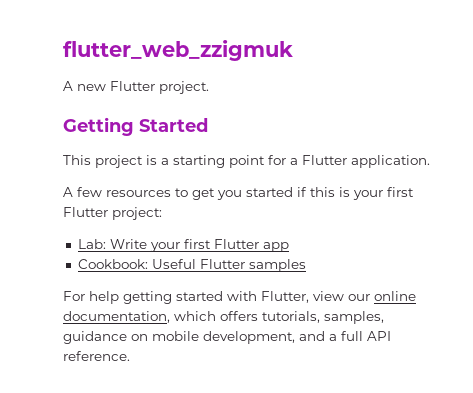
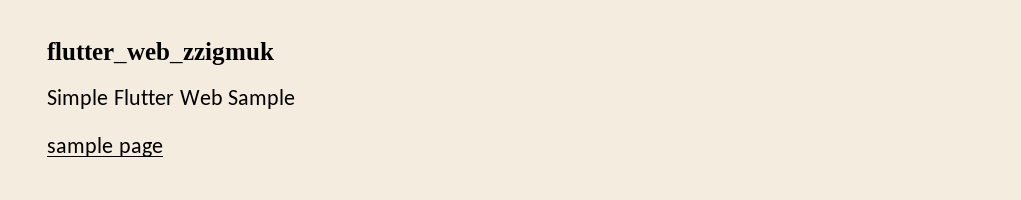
- A new Flutter project.
- Getting Started
- This project is a starting point for a Flutter application.
- A few resources to get you started if this is your first Flutter project:
- Lab: Write your first Flutter app
- Cookbook: Useful Flutter samples
- For help getting started with Flutter, view our online documentation, which offers tutorials, samples, guidance on mobile development, and a full API reference.
+ Simple Flutter Web Sample
+ sample page

